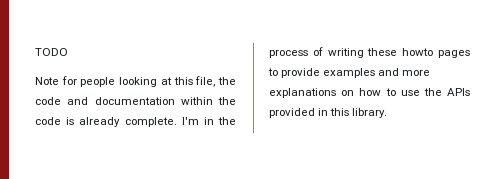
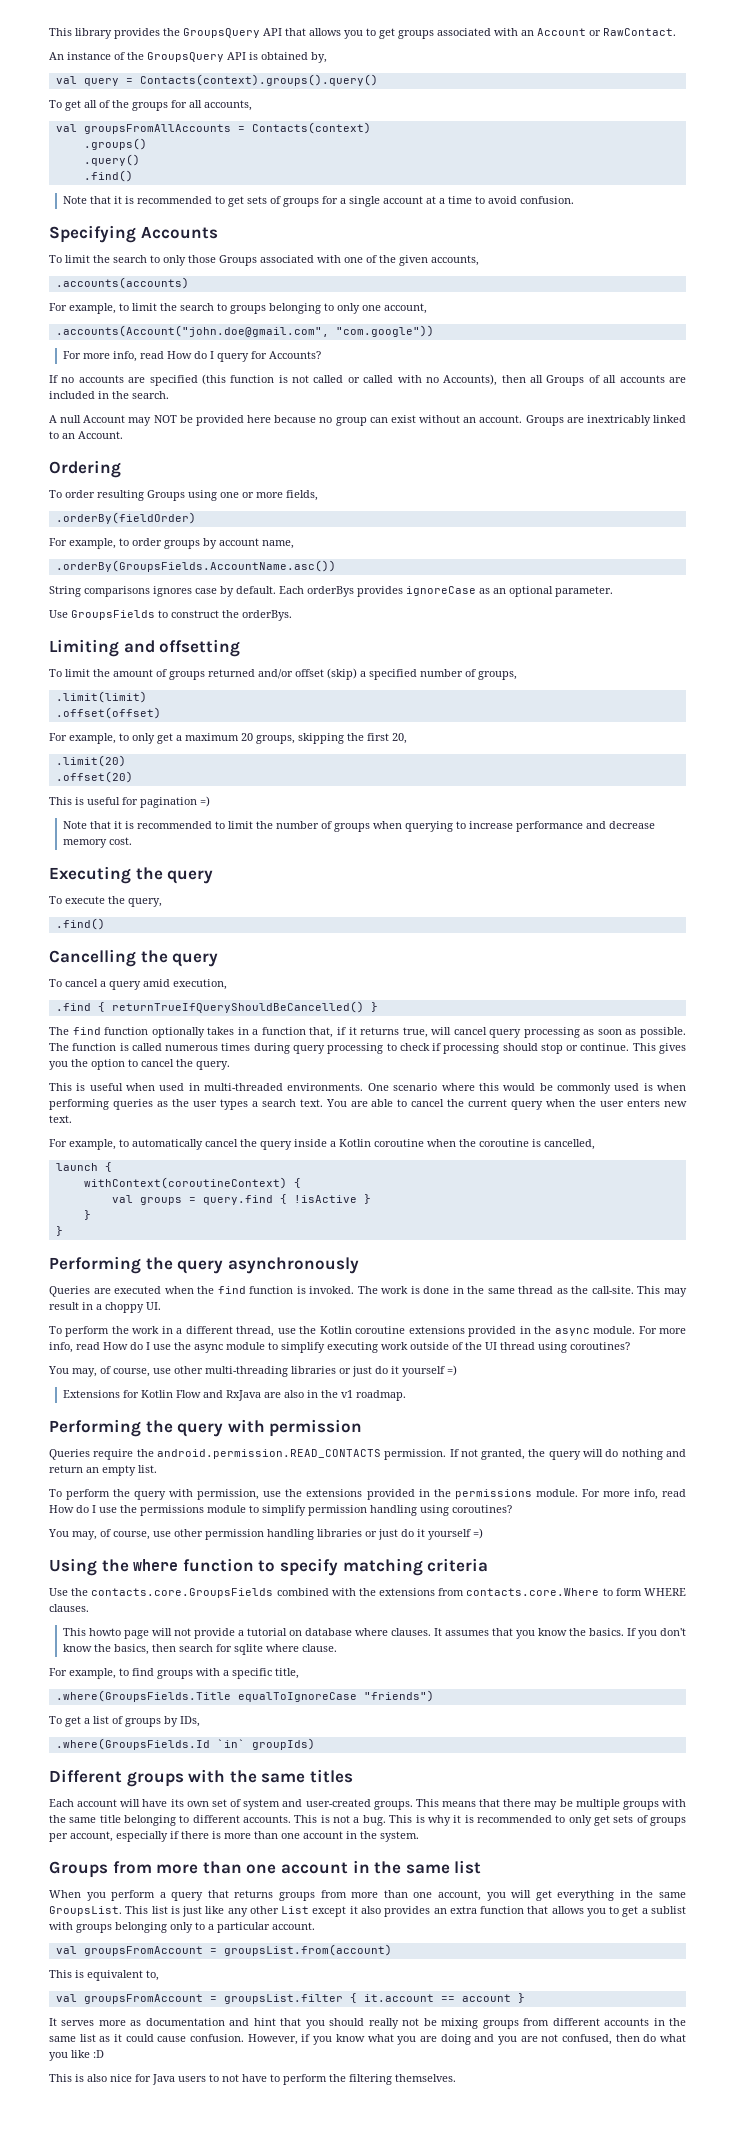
- TODO
- Note for people looking at this file, the code and documentation within the code is already complete. I'm in the process of writing these howto pages to provide examples and more explanations on how to use the APIs provided in this library.
+ This library provides the GroupsQuery API that allows you to get groups associated with an Account or RawContact.
+ An instance of the GroupsQuery API is obtained by,
+ val query = Contacts(context).groups().query()
+ To get all of the groups for all accounts,
+ val groupsFromAllAccounts = Contacts(context)
+ .groups()
+ .query()
+ .find()
+ Note that it is recommended to get sets of groups for a single account at a time to avoid confusion.
+ Specifying Accounts
+ To limit the search to only those Groups associated with one of the given accounts,
+ .accounts(accounts)
+ For example, to limit the search to groups belonging to only one account,
+ .accounts(Account("john.doe@gmail.com", "com.google"))
+ For more info, read How do I query for Accounts?
+ If no accounts are specified (this function is not called or called with no Accounts), then all Groups of all accounts are included in the search.
+ A null Account may NOT be provided here because no group can exist without an account. Groups are inextricably linked to an Account.
+ Ordering
+ To order resulting Groups using one or more fields,
+ .orderBy(fieldOrder)
+ For example, to order groups by account name,
+ .orderBy(GroupsFields.AccountName.asc())
+ String comparisons ignores case by default. Each orderBys provides ignoreCase as an optional parameter.
+ Use GroupsFields to construct the orderBys.
+ Limiting and offsetting
+ To limit the amount of groups returned and/or offset (skip) a specified number of groups,
+ .limit(limit)
+ .offset(offset)
+ For example, to only get a maximum 20 groups, skipping the first 20,
+ .limit(20)
+ .offset(20)
+ This is useful for pagination =)
+ Note that it is recommended to limit the number of groups when querying to increase performance and decrease memory cost.
+ Executing the query
+ To execute the query,
+ .find()
+ Cancelling the query
+ To cancel a query amid execution,
+ .find { returnTrueIfQueryShouldBeCancelled() }
+ The find function optionally takes in a function that, if it returns true, will cancel query processing as soon as possible. The function is called numerous times during query processing to check if processing should stop or continue. This gives you the option to cancel the query.
+ This is useful when used in multi-threaded environments. One scenario where this would be commonly used is when performing queries as the user types a search text. You are able to cancel the current query when the user enters new text.
+ For example, to automatically cancel the query inside a Kotlin coroutine when the coroutine is cancelled,
+ launch {
+ withContext(coroutineContext) {
+ val groups = query.find { !isActive }
+ }
+ }
+ Performing the query asynchronously
+ Queries are executed when the find function is invoked. The work is done in the same thread as the call-site. This may result in a choppy UI.
+ To perform the work in a different thread, use the Kotlin coroutine extensions provided in the async module. For more info, read How do I use the async module to simplify executing work outside of the UI thread using coroutines?
+ You may, of course, use other multi-threading libraries or just do it yourself =)
+ Extensions for Kotlin Flow and RxJava are also in the v1 roadmap.
+ Performing the query with permission
+ Queries require the android.permission.READ_CONTACTS permission. If not granted, the query will do nothing and return an empty list.
+ To perform the query with permission, use the extensions provided in the permissions module. For more info, read How do I use the permissions module to simplify permission handling using coroutines?
+ You may, of course, use other permission handling libraries or just do it yourself =)
+ Using the where function to specify matching criteria
+ Use the contacts.core.GroupsFields combined with the extensions from contacts.core.Where to form WHERE clauses.
+ This howto page will not provide a tutorial on database where clauses. It assumes that you know the basics. If you don't know the basics, then search for sqlite where clause.
+ For example, to find groups with a specific title,
+ .where(GroupsFields.Title equalToIgnoreCase "friends")
+ To get a list of groups by IDs,
+ .where(GroupsFields.Id `in` groupIds)
+ Different groups with the same titles
+ Each account will have its own set of system and user-created groups. This means that there may be multiple groups with the same title belonging to different accounts. This is not a bug. This is why it is recommended to only get sets of groups per account, especially if there is more than one account in the system.
+ Groups from more than one account in the same list
+ When you perform a query that returns groups from more than one account, you will get everything in the same GroupsList. This list is just like any other List except it also provides an extra function that allows you to get a sublist with groups belonging only to a particular account.
+ val groupsFromAccount = groupsList.from(account)
+ This is equivalent to,
+ val groupsFromAccount = groupsList.filter { it.account == account }
+ It serves more as documentation and hint that you should really not be mixing groups from different accounts in the same list as it could cause confusion. However, if you know what you are doing and you are not confused, then do what you like :D
+ This is also nice for Java users to not have to perform the filtering themselves.

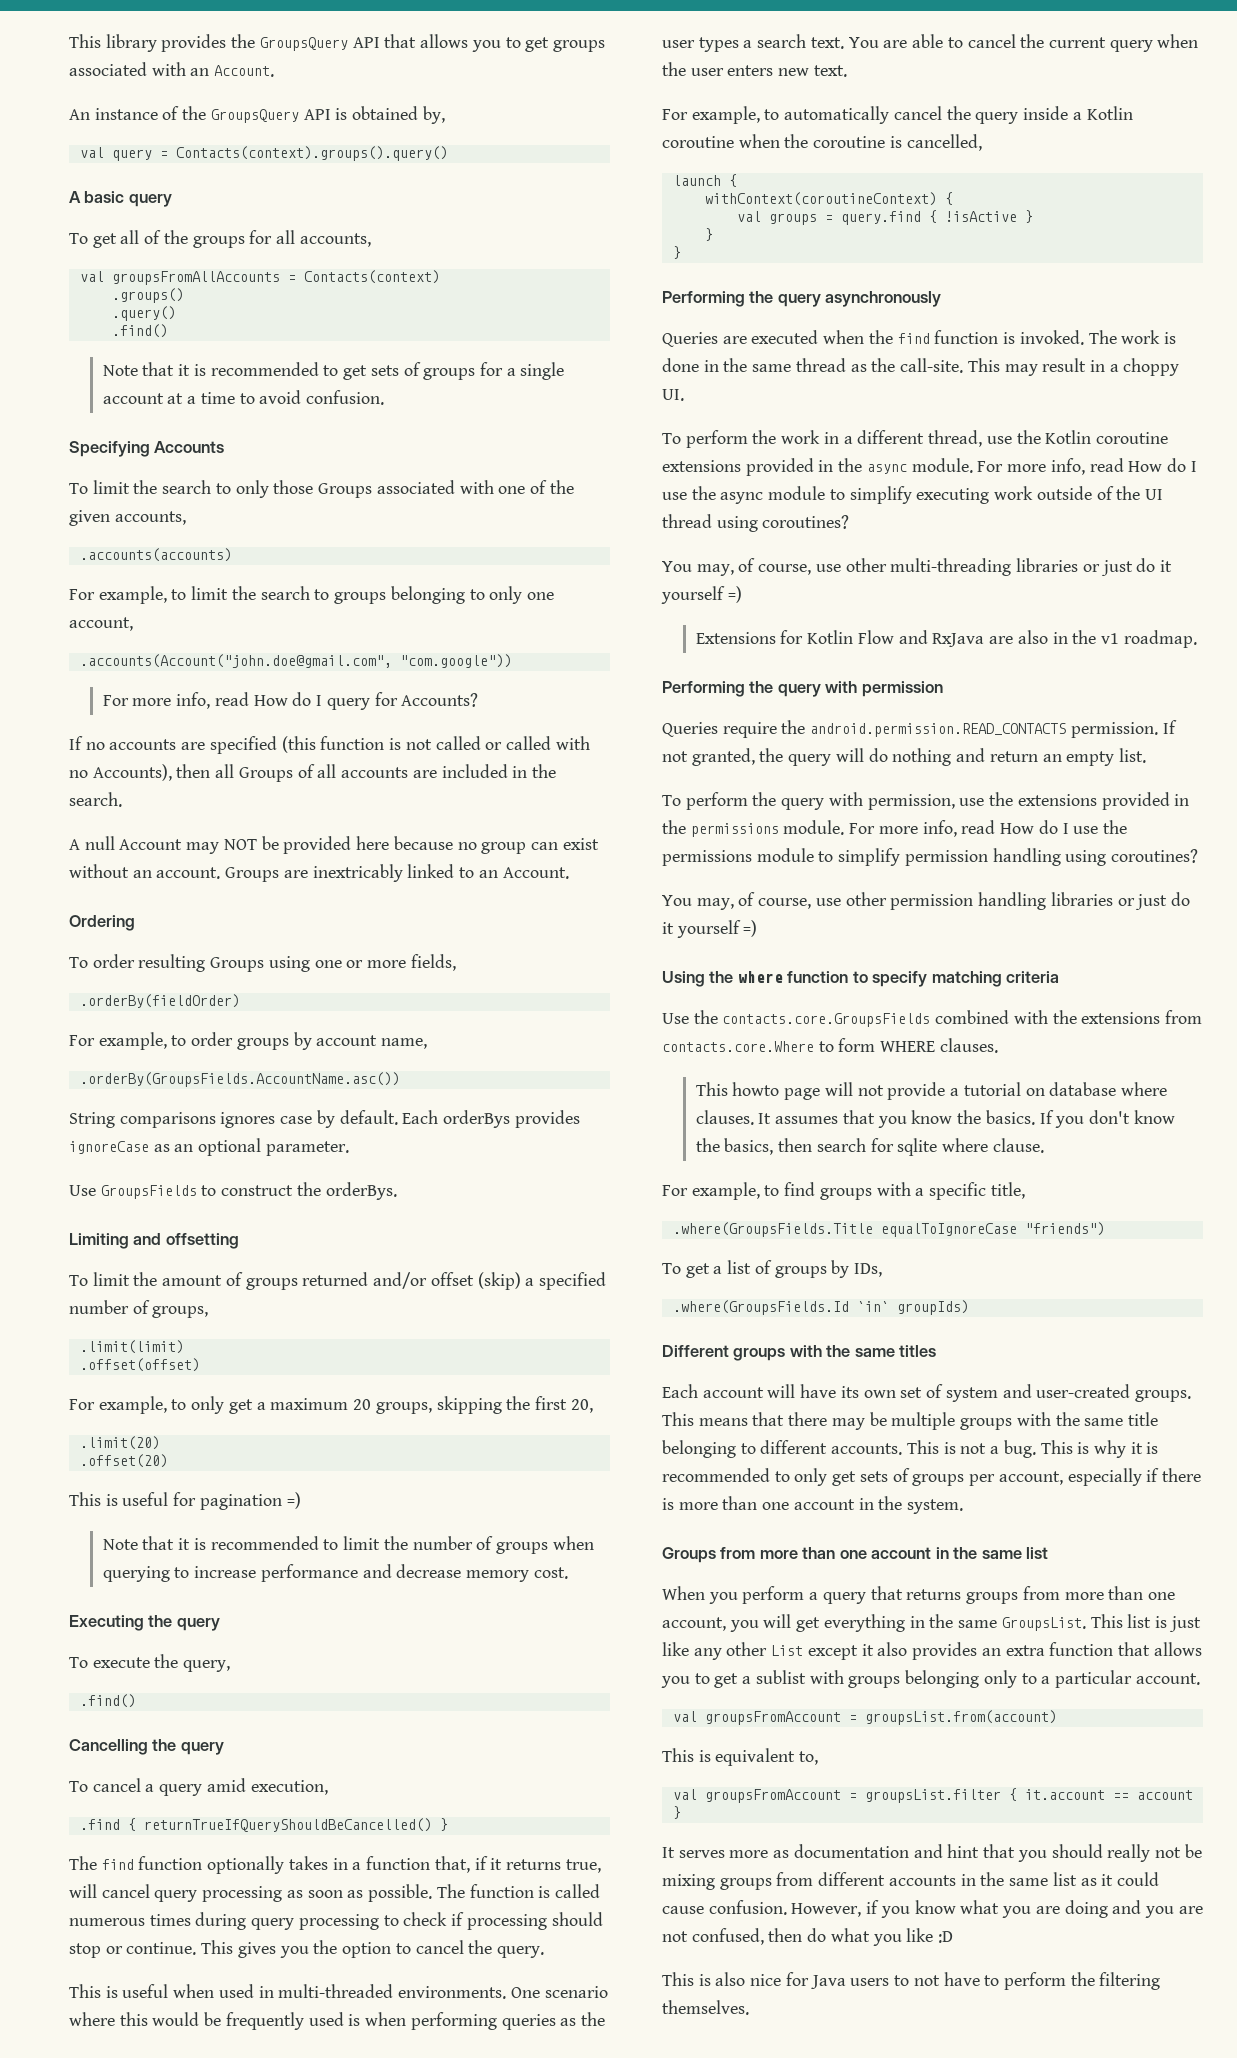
- This library provides the GroupsQuery API that allows you to get groups associated with an Account or RawContact.
+ This library provides the GroupsQuery API that allows you to get groups associated with an Account.
+ A basic query
- One scenario where this would be commonly used is when performing queries as the user types a search text.
+ One scenario where this would be frequently used is when performing queries as the user types a search text.

